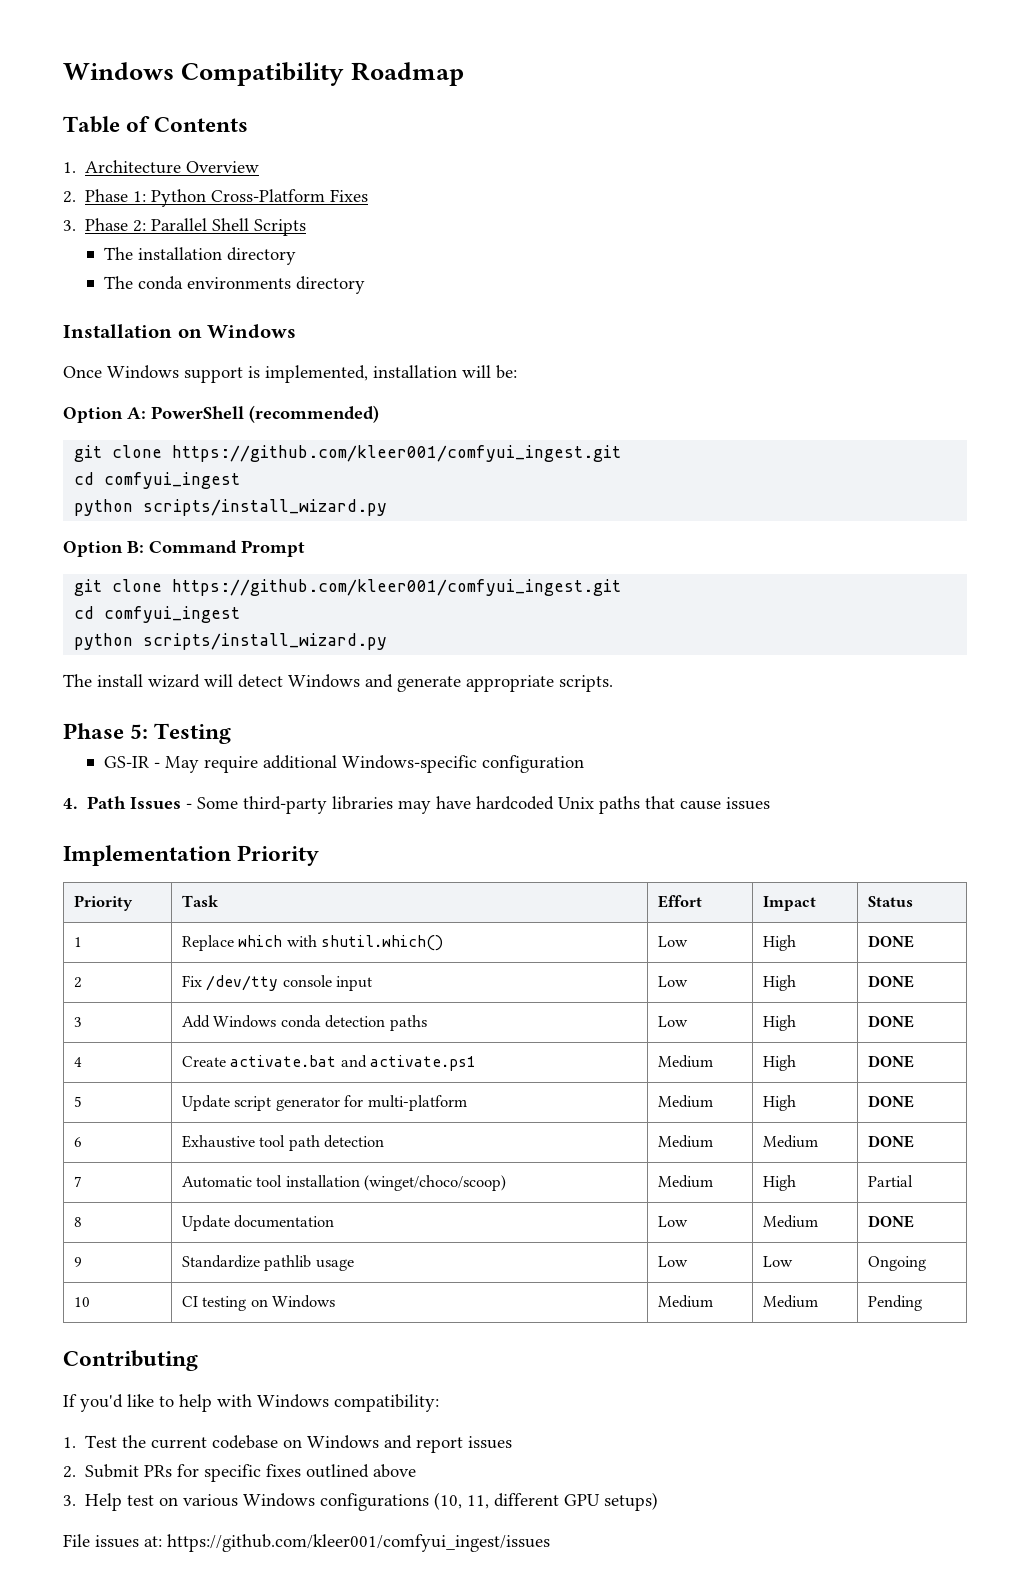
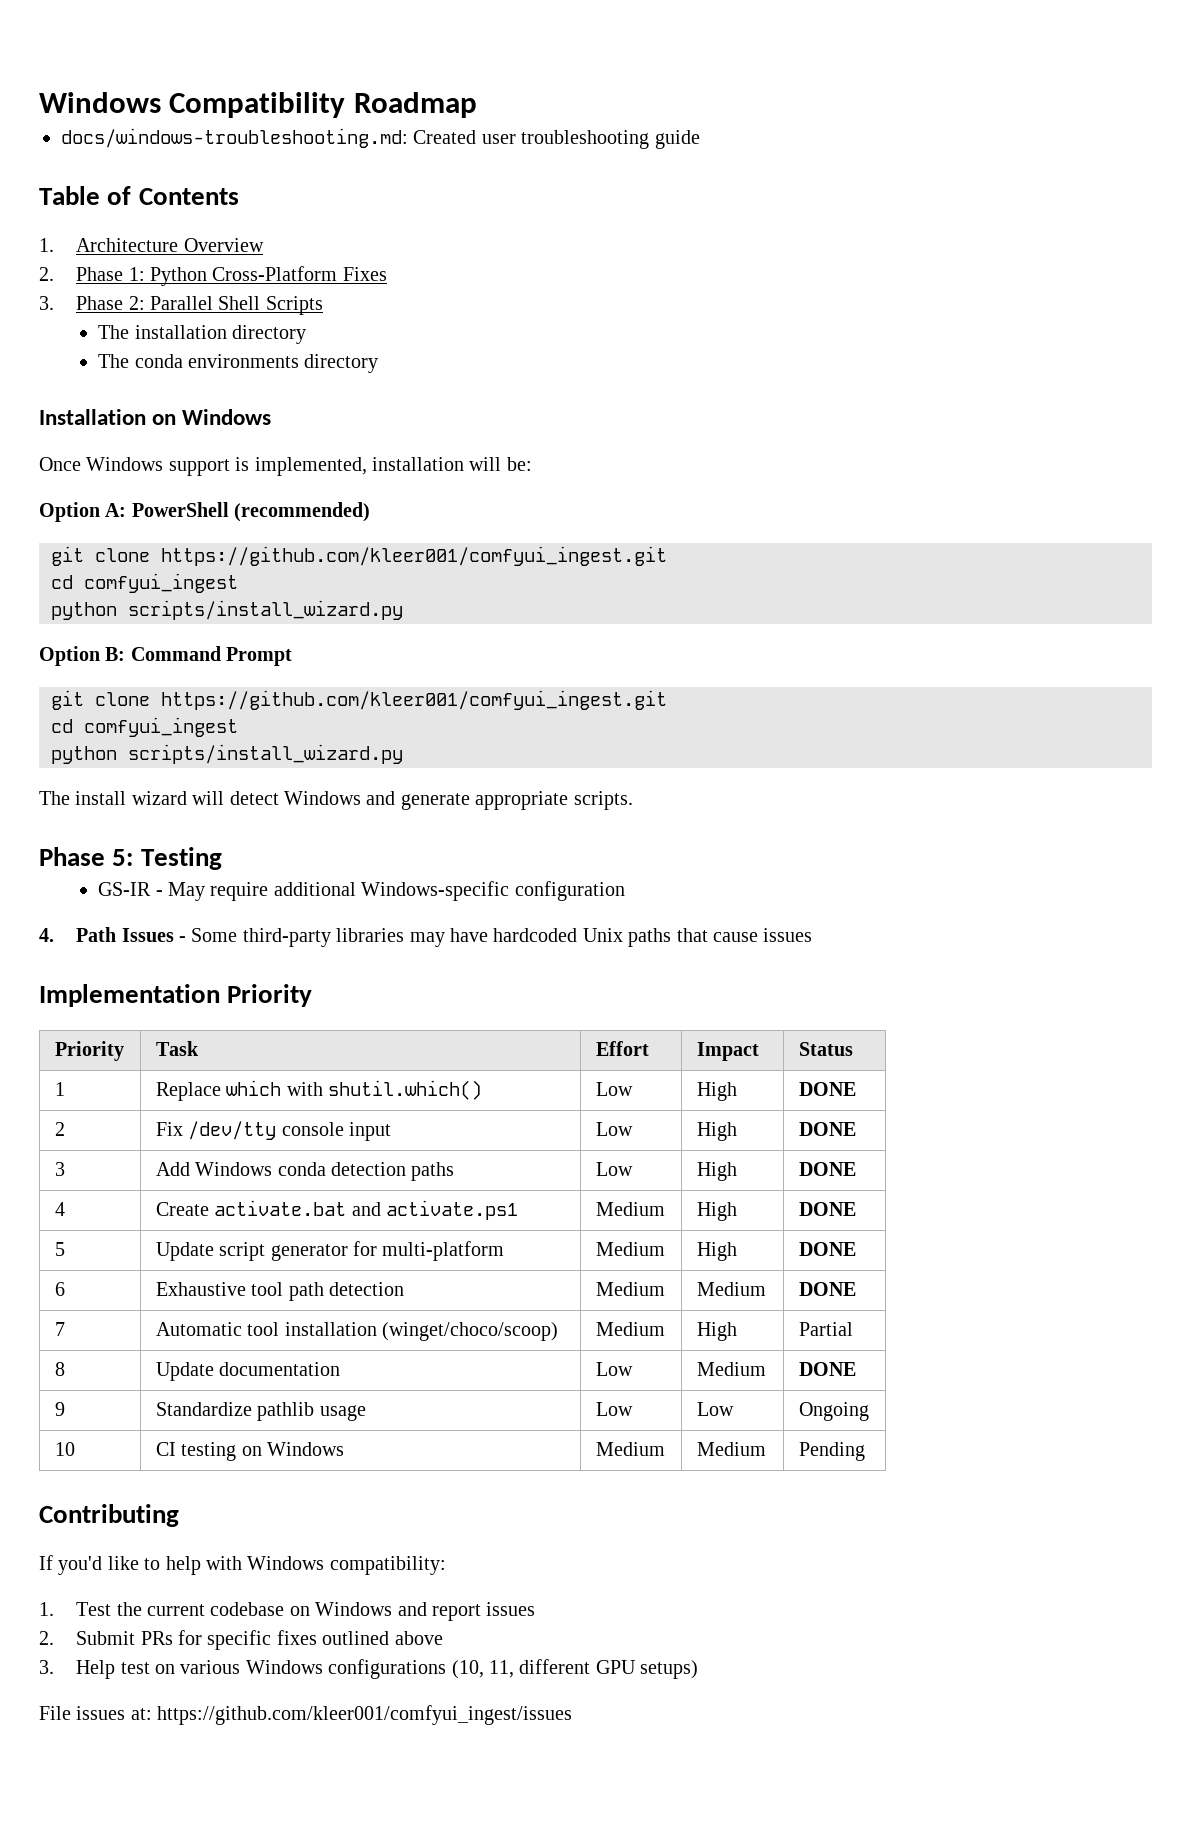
+ docs/windows-troubleshooting.md: Created user troubleshooting guide

